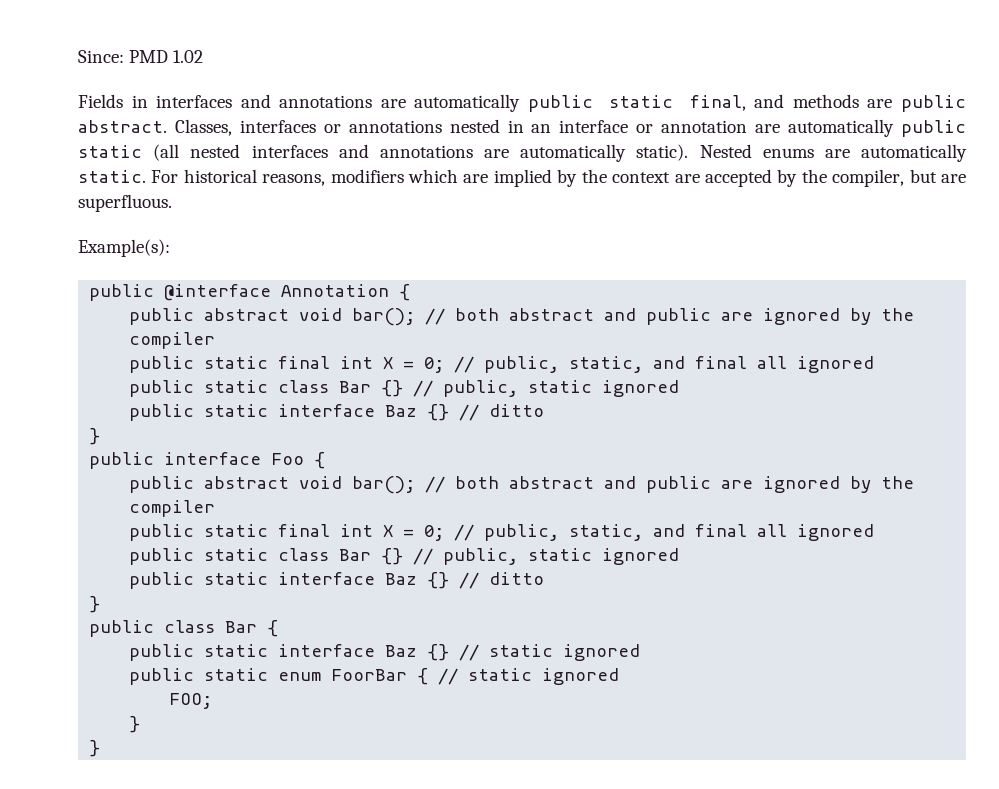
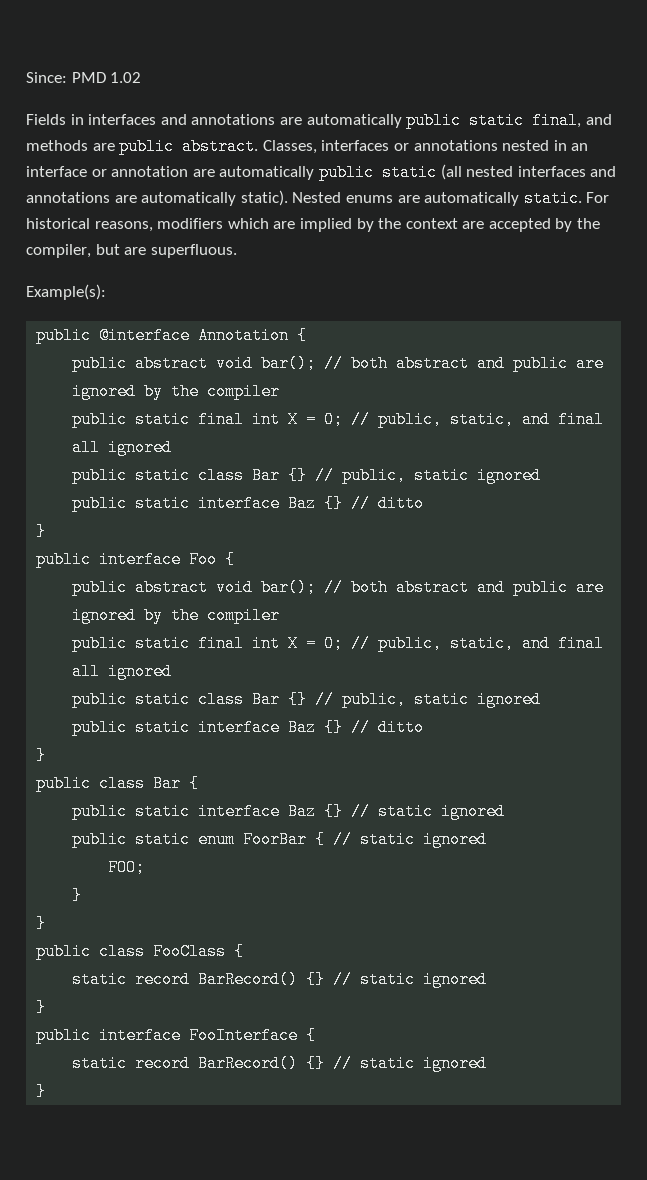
+ public class FooClass {
+ static record BarRecord() {} // static ignored
+ }
+ public interface FooInterface {
+ static record BarRecord() {} // static ignored
+ }

